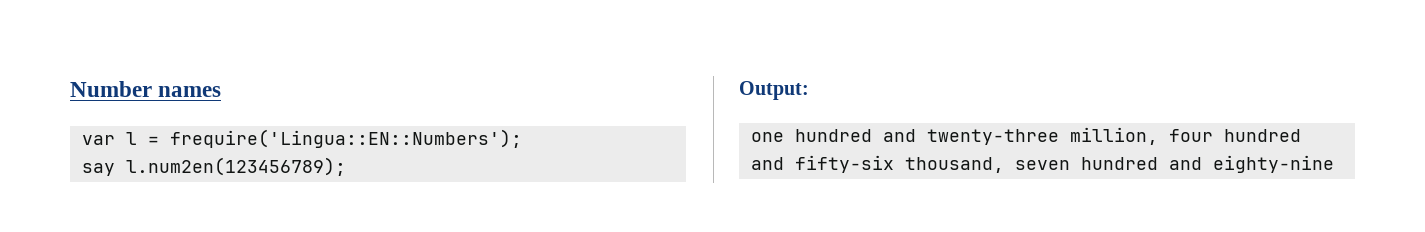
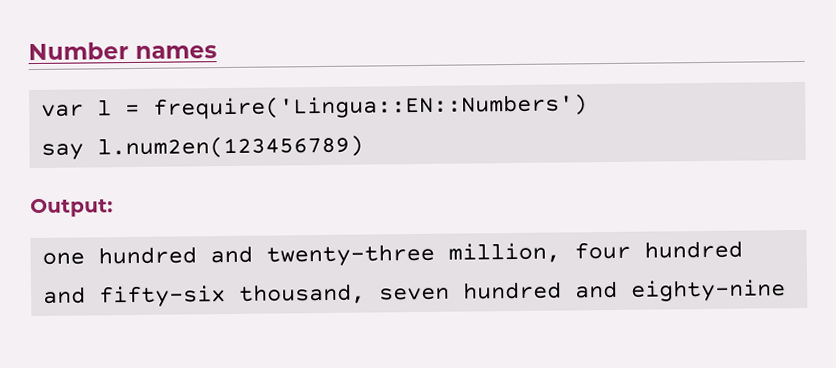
- var l = frequire('Lingua::EN::Numbers');
+ var l = frequire('Lingua::EN::Numbers')
- say l.num2en(123456789);
+ say l.num2en(123456789)

